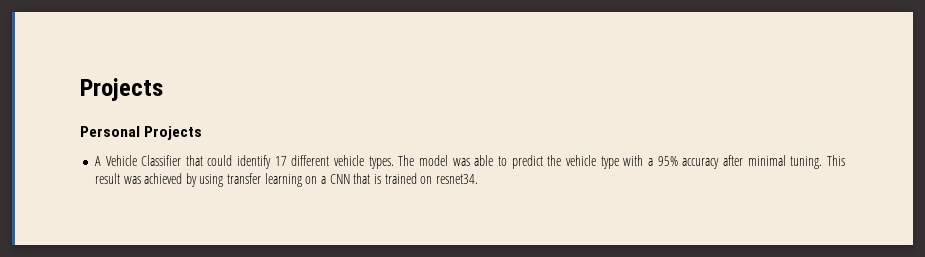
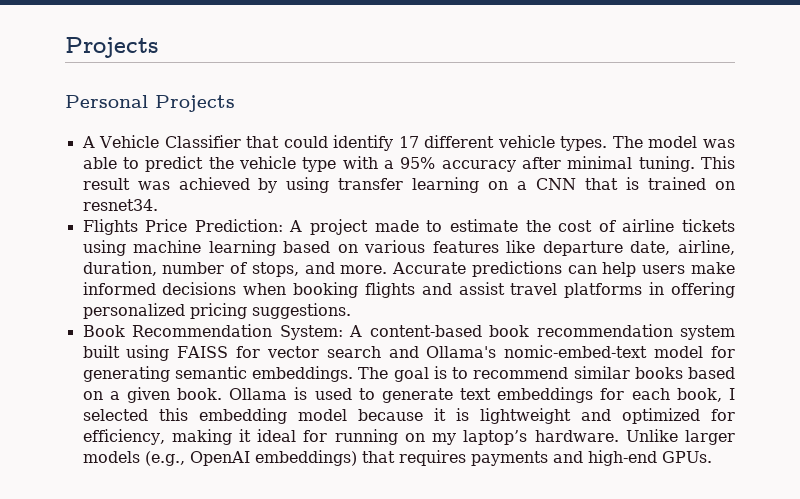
+ Flights Price Prediction: A project made to estimate the cost of airline tickets using machine learning based on various features like departure date, airline, duration, number of stops, and more. Accurate predictions can help users make informed decisions when booking flights and assist travel platforms in offering personalized pricing suggestions.
+ Book Recommendation System: A content-based book recommendation system built using FAISS for vector search and Ollama's nomic-embed-text model for generating semantic embeddings. The goal is to recommend similar books based on a given book. Ollama is used to generate text embeddings for each book, I selected this embedding model because it is lightweight and optimized for efficiency, making it ideal for running on my laptop’s hardware. Unlike larger models (e.g., OpenAI embeddings) that requires payments and high-end GPUs.

